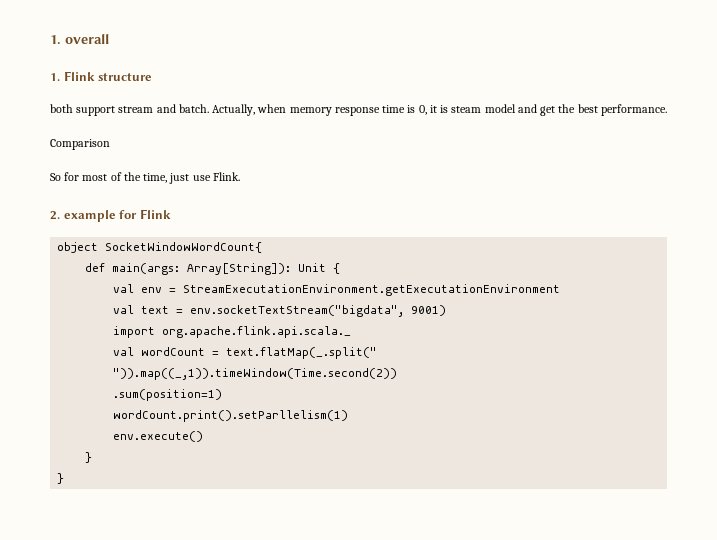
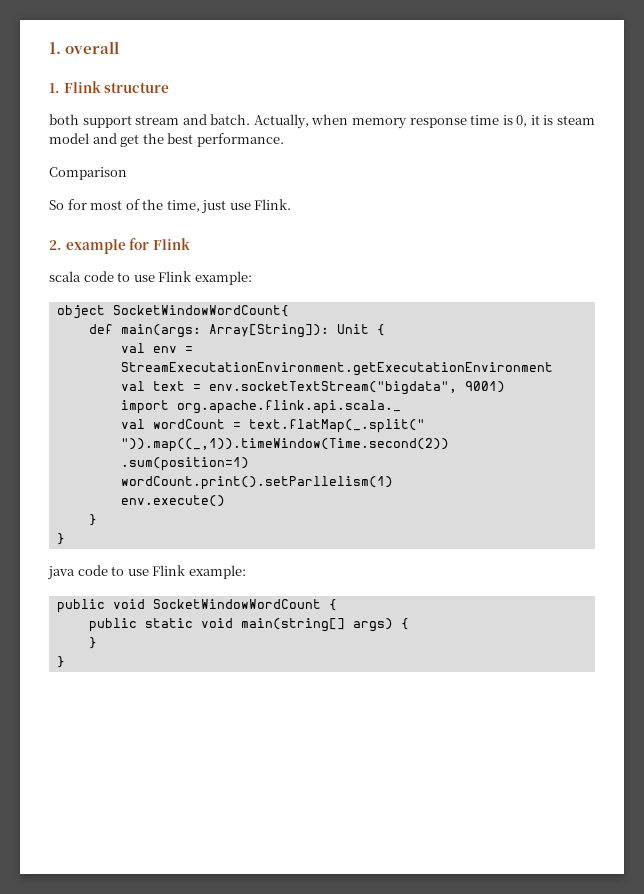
+ scala code to use Flink example:
+ java code to use Flink example:
+ public void SocketWindowWordCount {
+ public static void main(string[] args) {
+ }
+ }

